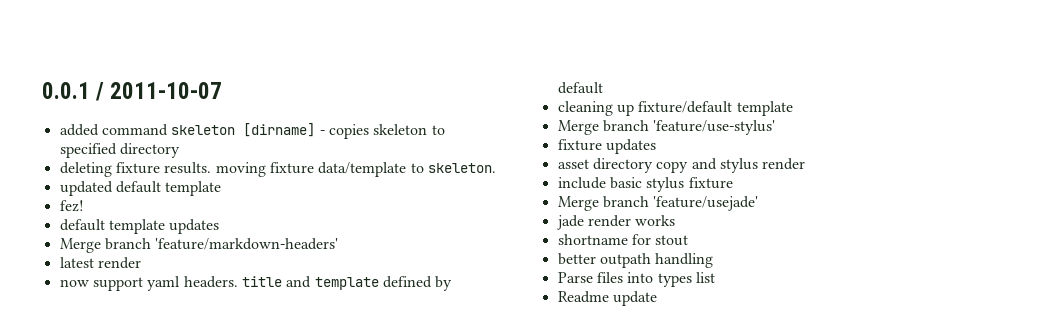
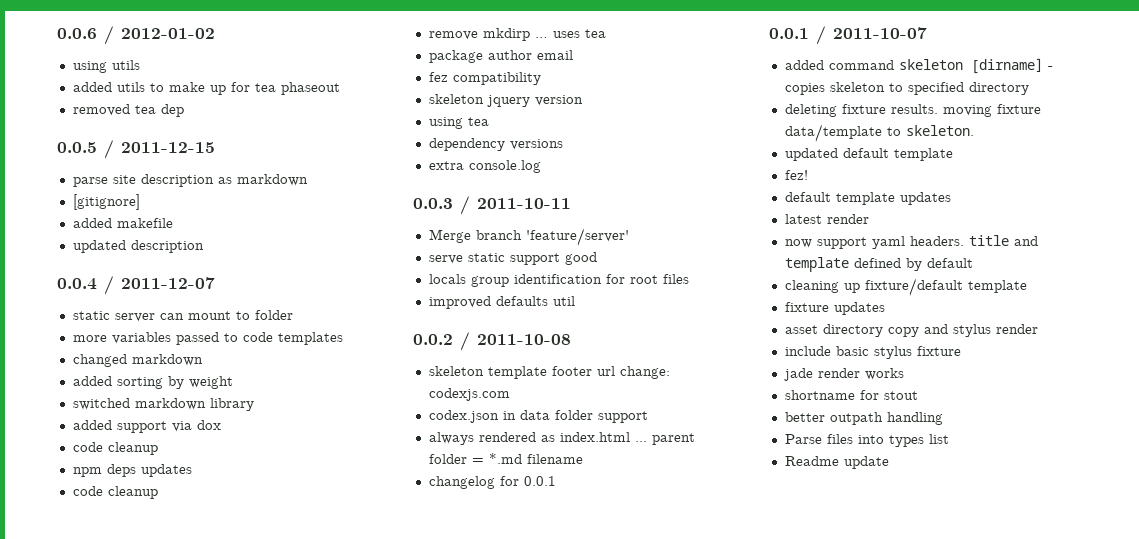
+ 0.0.6 / 2012-01-02
+ using utils
+ added utils to make up for tea phaseout
+ removed tea dep
+ 0.0.5 / 2011-12-15
+ parse site description as markdown
+ [gitignore]
+ added makefile
+ updated description
+ 0.0.4 / 2011-12-07
+ static server can mount to folder
+ more variables passed to code templates
+ changed markdown
+ added sorting by weight
+ switched markdown library
+ added support via dox
+ code cleanup
+ npm deps updates
+ code cleanup
+ remove mkdirp … uses tea
+ package author email
+ fez compatibility
+ skeleton jquery version
+ using tea
+ dependency versions
+ extra console.log
+ 0.0.3 / 2011-10-11
+ Merge branch 'feature/server'
+ serve static support good
+ locals group identification for root files
+ improved defaults util
+ 0.0.2 / 2011-10-08
+ skeleton template footer url change: codexjs.com
+ codex.json in data folder support
+ always rendered as index.html ... parent folder = *.md filename
+ changelog for 0.0.1
- Merge branch 'feature/markdown-headers'
- Merge branch 'feature/use-stylus'
- Merge branch 'feature/usejade'

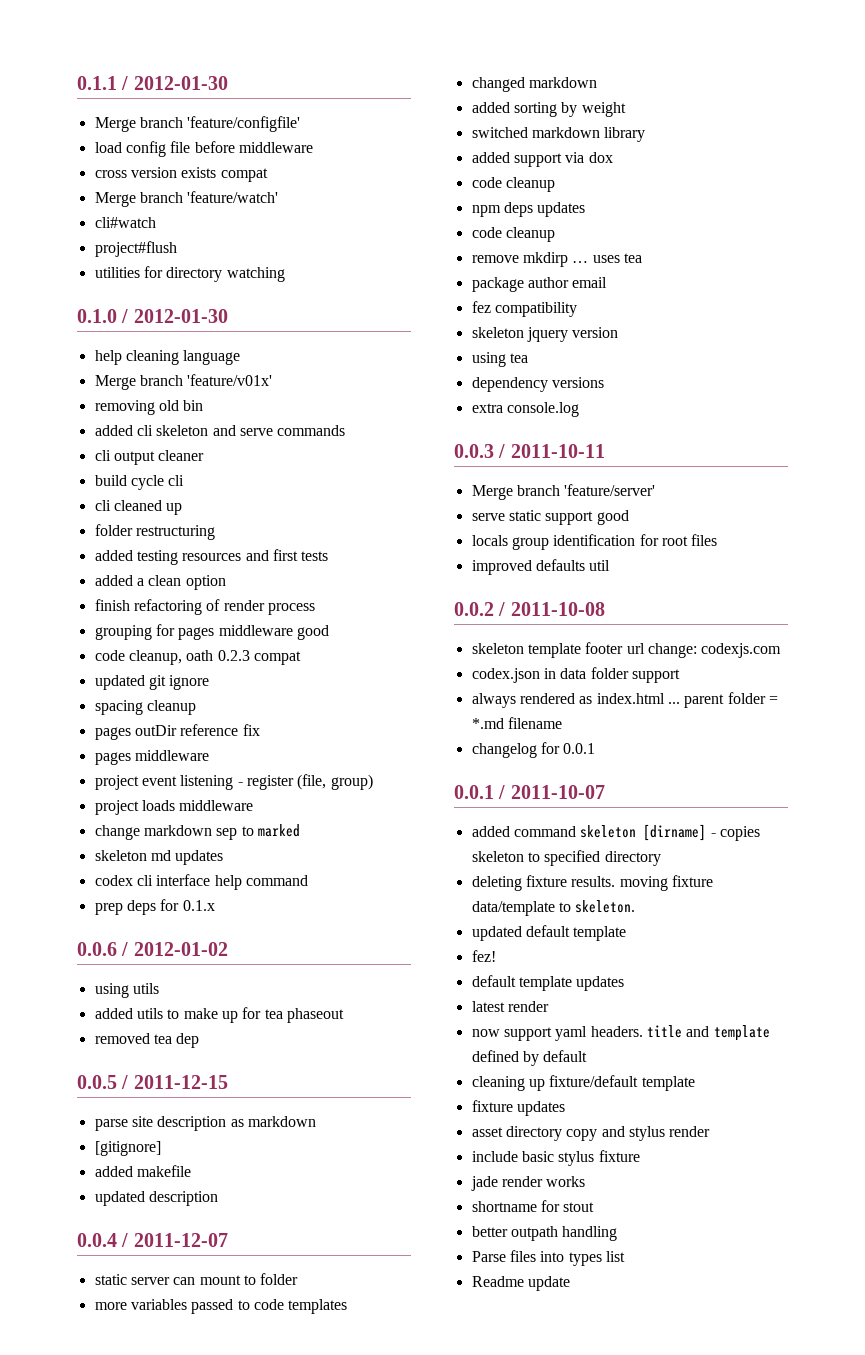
+ 0.1.1 / 2012-01-30
+ Merge branch 'feature/configfile'
+ load config file before middleware
+ cross version exists compat
+ Merge branch 'feature/watch'
+ cli#watch
+ project#flush
+ utilities for directory watching
+ 0.1.0 / 2012-01-30
+ help cleaning language
+ Merge branch 'feature/v01x'
+ removing old bin
+ added cli skeleton and serve commands
+ cli output cleaner
+ build cycle cli
+ cli cleaned up
+ folder restructuring
+ added testing resources and first tests
+ added a clean option
+ finish refactoring of render process
+ grouping for pages middleware good
+ code cleanup, oath 0.2.3 compat
+ updated git ignore
+ spacing cleanup
+ pages outDir reference fix
+ pages middleware
+ project event listening - register (file, group)
+ project loads middleware
+ change markdown sep to marked
+ skeleton md updates
+ codex cli interface help command
+ prep deps for 0.1.x

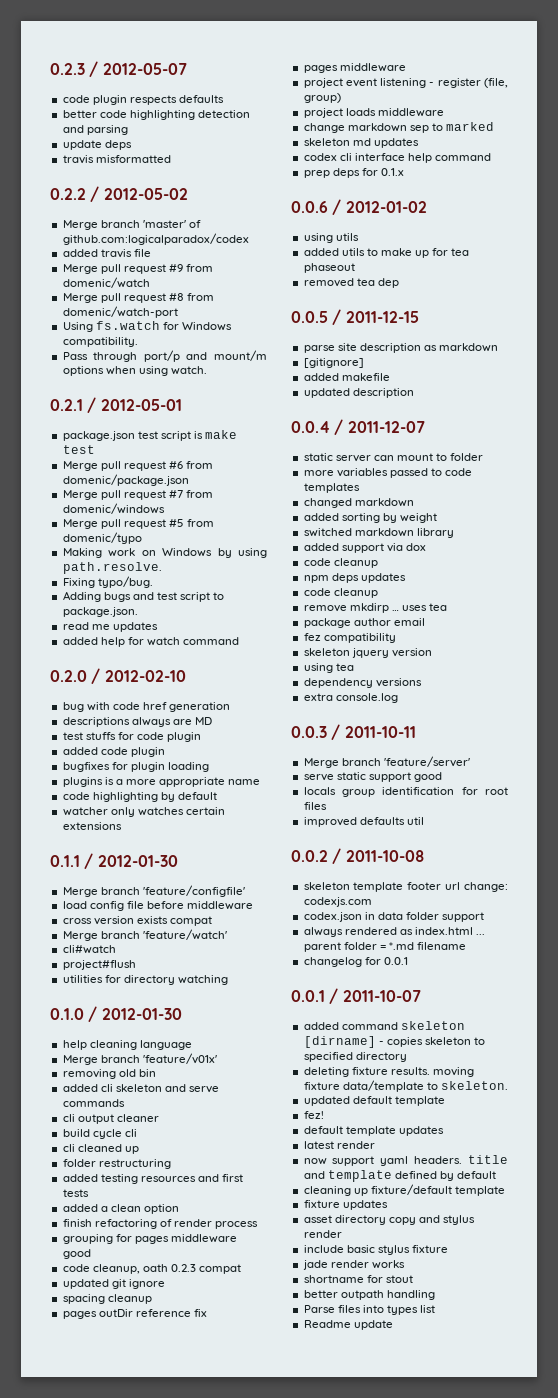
+ 0.2.3 / 2012-05-07
+ code plugin respects defaults
+ better code highlighting detection and parsing
+ update deps
+ travis misformatted
+ 0.2.2 / 2012-05-02
+ Merge branch 'master' of github.com:logicalparadox/codex
+ added travis file
+ Merge pull request #9 from domenic/watch
+ Merge pull request #8 from domenic/watch-port
+ Using fs.watch for Windows compatibility.
+ Pass through port/p and mount/m options when using watch.
+ 0.2.1 / 2012-05-01
+ package.json test script is make test
+ Merge pull request #6 from domenic/package.json
+ Merge pull request #7 from domenic/windows
+ Merge pull request #5 from domenic/typo
+ Making work on Windows by using path.resolve.
+ Fixing typo/bug.
+ Adding bugs and test script to package.json.
+ read me updates
+ added help for watch command
+ 0.2.0 / 2012-02-10
+ bug with code href generation
+ descriptions always are MD
+ test stuffs for code plugin
+ added code plugin
+ bugfixes for plugin loading
+ plugins is a more appropriate name
+ code highlighting by default
+ watcher only watches certain extensions

